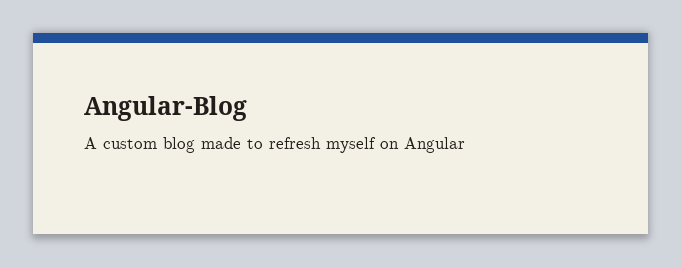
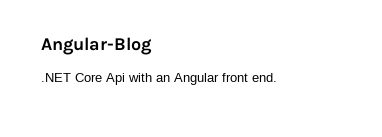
- A custom blog made to refresh myself on Angular
+ .NET Core Api with an Angular front end.

